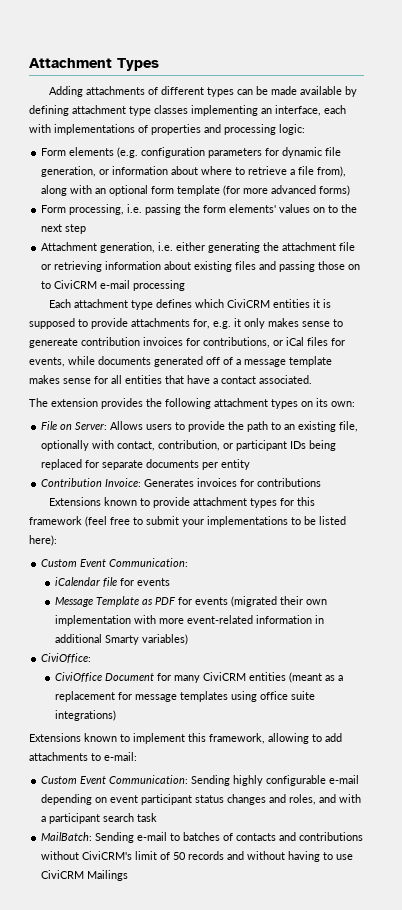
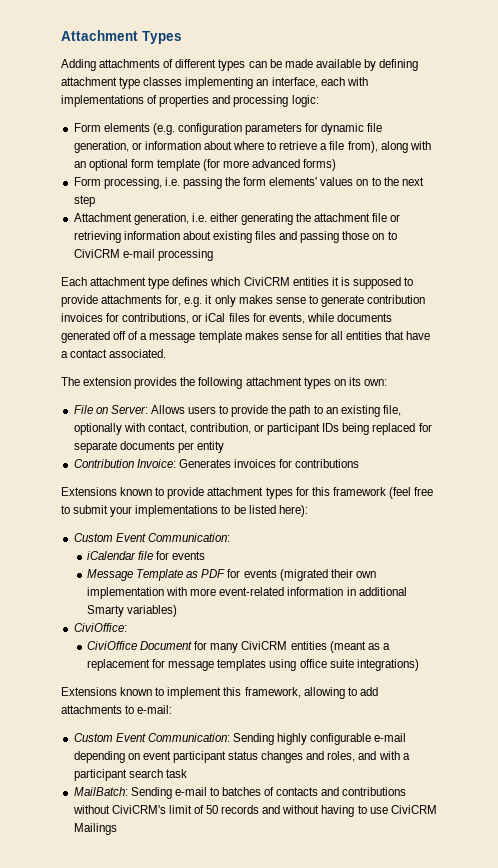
- Each attachment type defines which CiviCRM entities it is supposed to provide attachments for, e.g. it only makes sense to genereate contribution invoices for contributions, or iCal files for events, while documents generated off of a message template makes sense for all entities that have a contact associated.
+ Each attachment type defines which CiviCRM entities it is supposed to provide attachments for, e.g. it only makes sense to generate contribution invoices for contributions, or iCal files for events, while documents generated off of a message template makes sense for all entities that have a contact associated.

